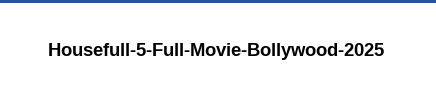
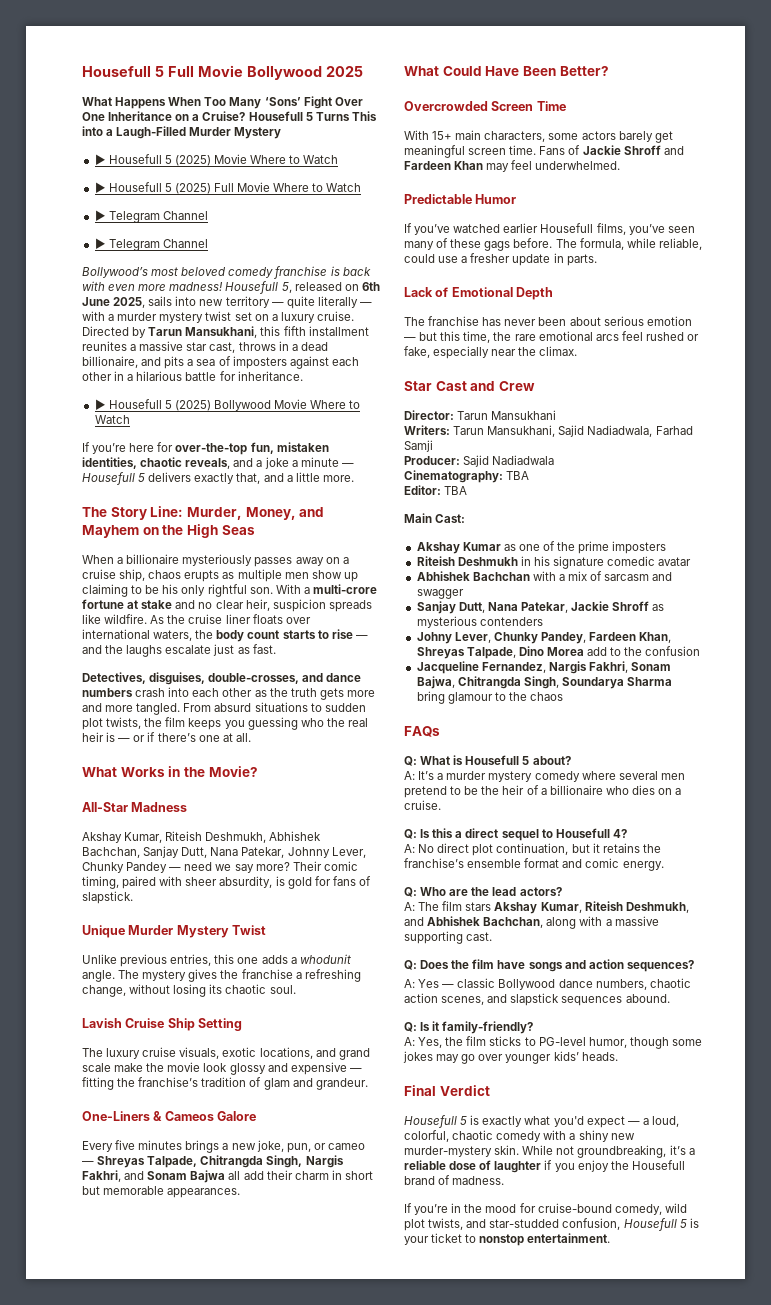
- Housefull-5-Full-Movie-Bollywood-2025
+ Housefull 5 Full Movie Bollywood 2025
+ What Happens When Too Many ‘Sons’ Fight Over One Inheritance on a Cruise? Housefull 5 Turns This into a Laugh-Filled Murder Mystery
+ ► Housefull 5 (2025) Movie Where to Watch
+ ► Housefull 5 (2025) Full Movie Where to Watch
+ ► Telegram Channel
+ ► Telegram Channel
+ Bollywood’s most beloved comedy franchise is back with even more madness! Housefull 5, released on 6th June 2025, sails into new territory — quite literally — with a murder mystery twist set on a luxury cruise. Directed by Tarun Mansukhani, this fifth installment reunites a massive star cast, throws in a dead billionaire, and pits a sea of imposters against each other in a hilarious battle for inheritance.
+ ► Housefull 5 (2025) Bollywood Movie Where to Watch
+ If you’re here for over-the-top fun, mistaken identities, chaotic reveals, and a joke a minute — Housefull 5 delivers exactly that, and a little more.
+ The Story Line: Murder, Money, and Mayhem on the High Seas
+ When a billionaire mysteriously passes away on a cruise ship, chaos erupts as multiple men show up claiming to be his only rightful son. With a multi-crore fortune at stake and no clear heir, suspicion spreads like wildfire. As the cruise liner floats over international waters, the body count starts to rise — and the laughs escalate just as fast.
+ Detectives, disguises, double-crosses, and dance numbers crash into each other as the truth gets more and more tangled. From absurd situations to sudden plot twists, the film keeps you guessing who the real heir is — or if there’s one at all.
+ What Works in the Movie?
+ All-Star Madness
+ Akshay Kumar, Riteish Deshmukh, Abhishek Bachchan, Sanjay Dutt, Nana Patekar, Johnny Lever, Chunky Pandey — need we say more? Their comic timing, paired with sheer absurdity, is gold for fans of slapstick.
+ Unique Murder Mystery Twist
+ Unlike previous entries, this one adds a whodunit angle. The mystery gives the franchise a refreshing change, without losing its chaotic soul.
+ Lavish Cruise Ship Setting
+ The luxury cruise visuals, exotic locations, and grand scale make the movie look glossy and expensive — fitting the franchise’s tradition of glam and grandeur.
+ One-Liners & Cameos Galore
+ Every five minutes brings a new joke, pun, or cameo — Shreyas Talpade, Chitrangda Singh, Nargis Fakhri, and Sonam Bajwa all add their charm in short but memorable appearances.
+ What Could Have Been Better?
+ Overcrowded Screen Time
+ With 15+ main characters, some actors barely get meaningful screen time. Fans of Jackie Shroff and Fardeen Khan may feel underwhelmed.
+ Predictable Humor
+ If you’ve watched earlier Housefull films, you’ve seen many of these gags before. The formula, while reliable, could use a fresher update in parts.
+ Lack of Emotional Depth
+ The franchise has never been about serious emotion — but this time, the rare emotional arcs feel rushed or fake, especially near the climax.
+ Star Cast and Crew
+ Director: Tarun Mansukhani
+ Writers: Tarun Mansukhani, Sajid Nadiadwala, Farhad Samji
+ Producer: Sajid Nadiadwala
+ Cinematography: TBA
+ Editor: TBA
+ Main Cast:
+ Akshay Kumar as one of the prime imposters
+ Riteish Deshmukh in his signature comedic avatar
+ Abhishek Bachchan with a mix of sarcasm and swagger
+ Sanjay Dutt, Nana Patekar, Jackie Shroff as mysterious contenders
+ Johny Lever, Chunky Pandey, Fardeen Khan, Shreyas Talpade, Dino Morea add to the confusion
+ Jacqueline Fernandez, Nargis Fakhri, Sonam Bajwa, Chitrangda Singh, Soundarya Sharma bring glamour to the chaos
+ FAQs
+ Q: What is Housefull 5 about?
+ A: It’s a murder mystery comedy where several men pretend to be the heir of a billionaire who dies on a cruise.
+ Q: Is this a direct sequel to Housefull 4?
+ A: No direct plot continuation, but it retains the franchise’s ensemble format and comic energy.
+ Q: Who are the lead actors?
+ A: The film stars Akshay Kumar, Riteish Deshmukh, and Abhishek Bachchan, along with a massive supporting cast.
+ Q: Does the film have songs and action sequences?
+ A: Yes — classic Bollywood dance numbers, chaotic action scenes, and slapstick sequences abound.
+ Q: Is it family-friendly?
+ A: Yes, the film sticks to PG-level humor, though some jokes may go over younger kids’ heads.
+ Final Verdict
+ Housefull 5 is exactly what you'd expect — a loud, colorful, chaotic comedy with a shiny new murder-mystery skin. While not groundbreaking, it’s a reliable dose of laughter if you enjoy the Housefull brand of madness.
+ If you’re in the mood for cruise-bound comedy, wild plot twists, and star-studded confusion, Housefull 5 is your ticket to nonstop entertainment.

